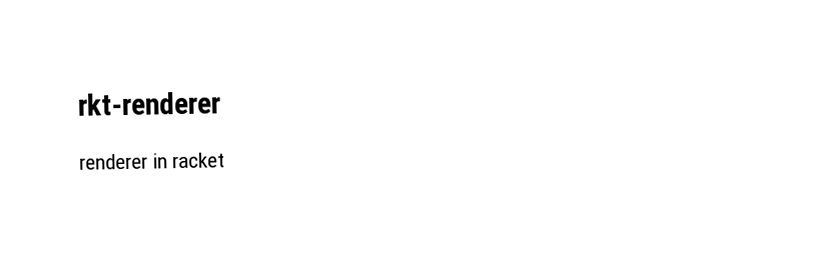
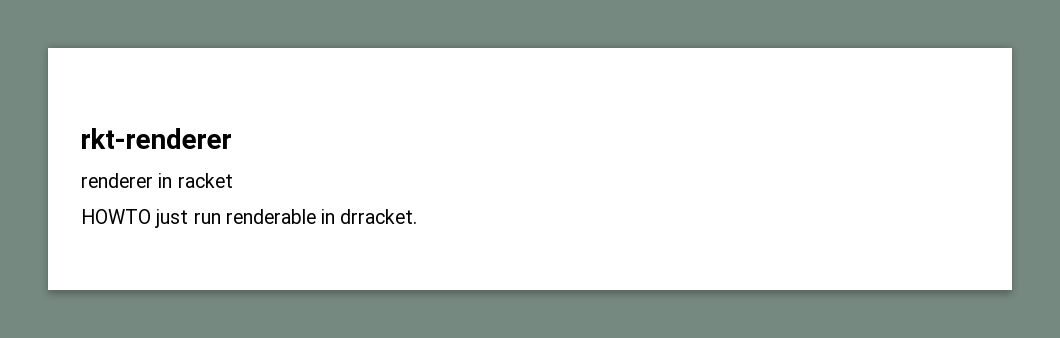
+ HOWTO just run renderable in drracket.

